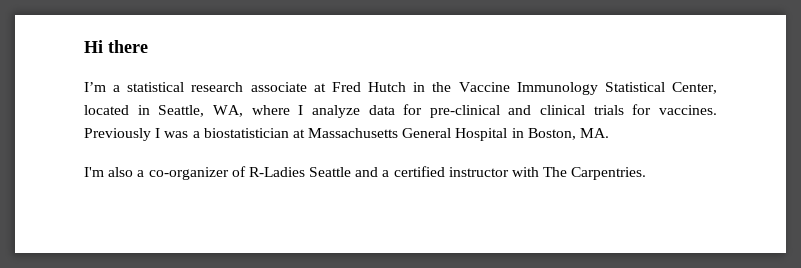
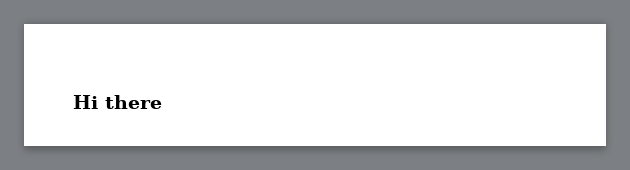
- I’m a statistical research associate at Fred Hutch in the Vaccine Immunology Statistical Center, located in Seattle, WA, where I analyze data for pre-clinical and clinical trials for vaccines. Previously I was a biostatistician at Massachusetts General Hospital in Boston, MA.
- I'm also a co-organizer of R-Ladies Seattle and a certified instructor with The Carpentries.

